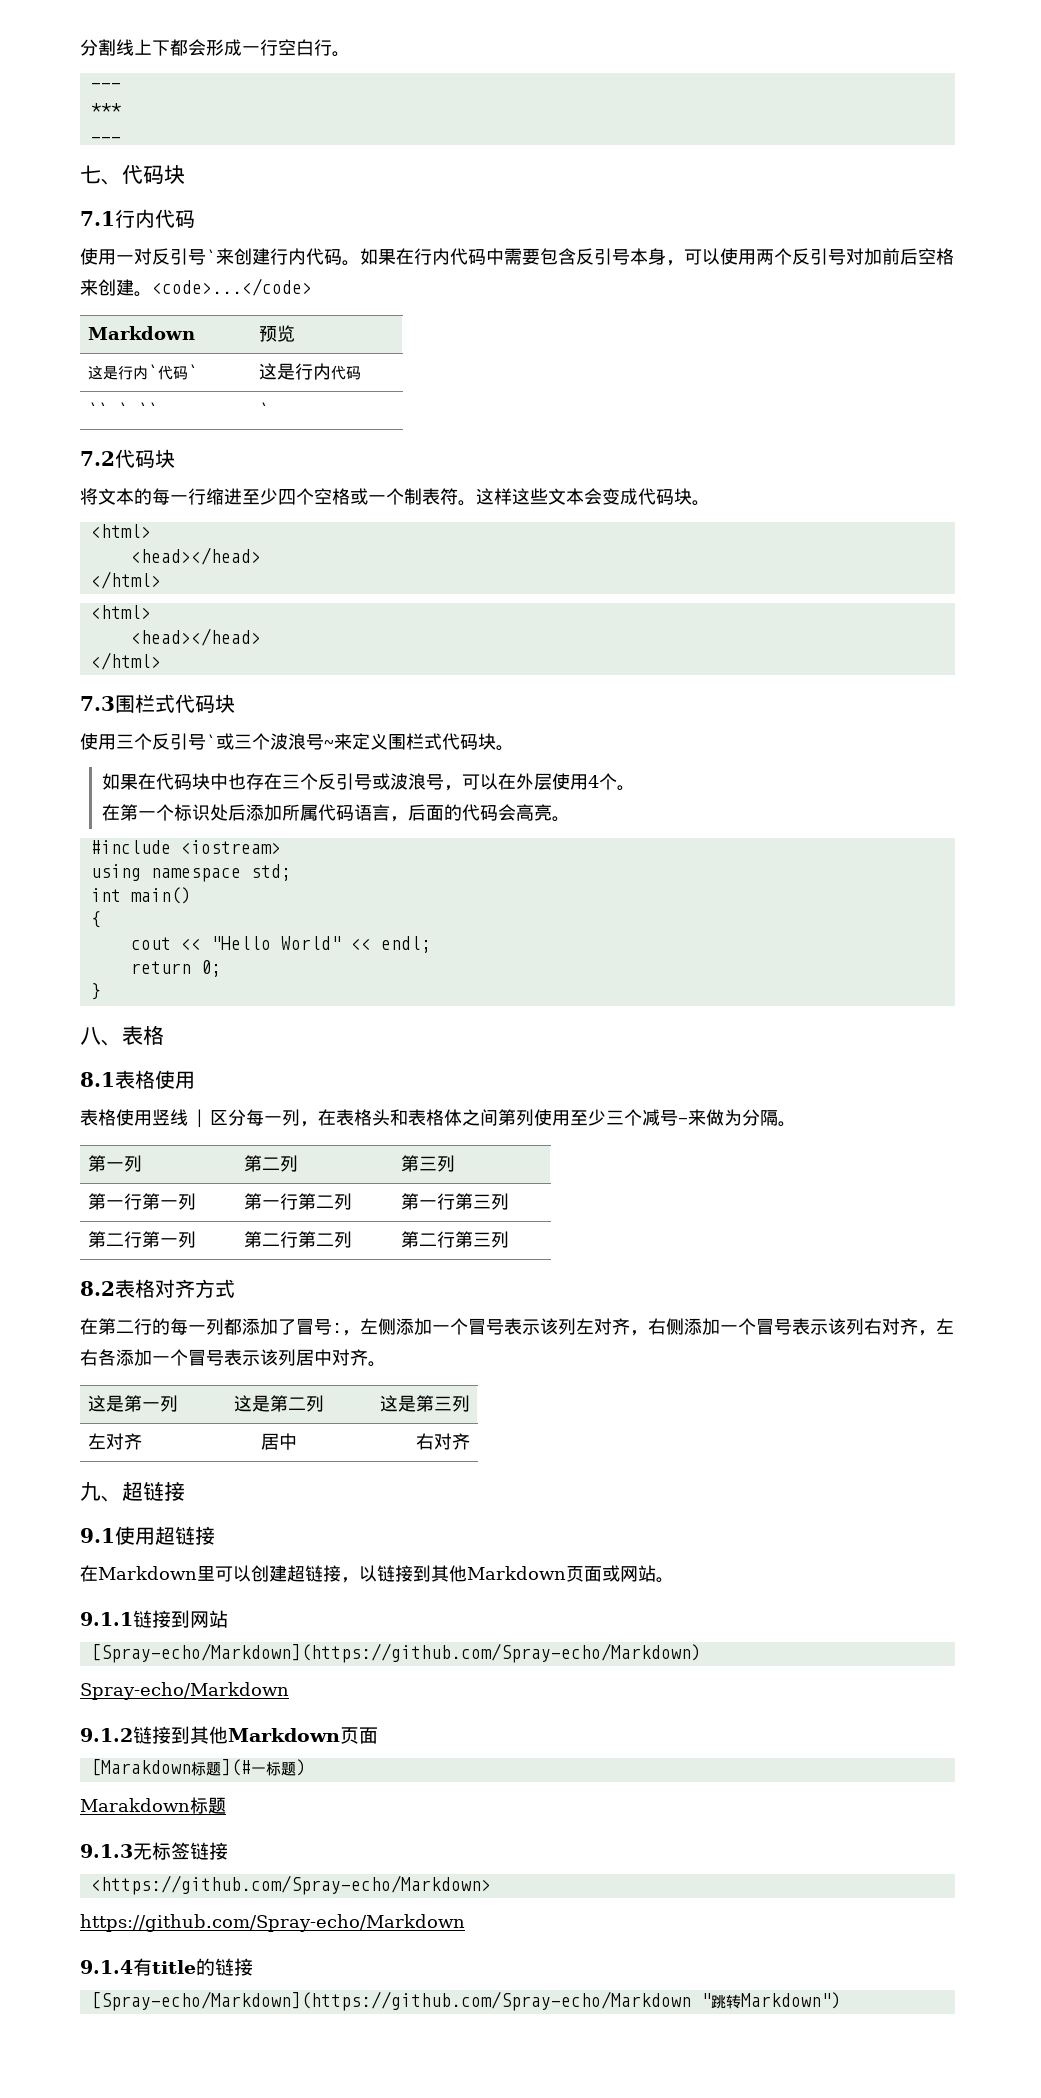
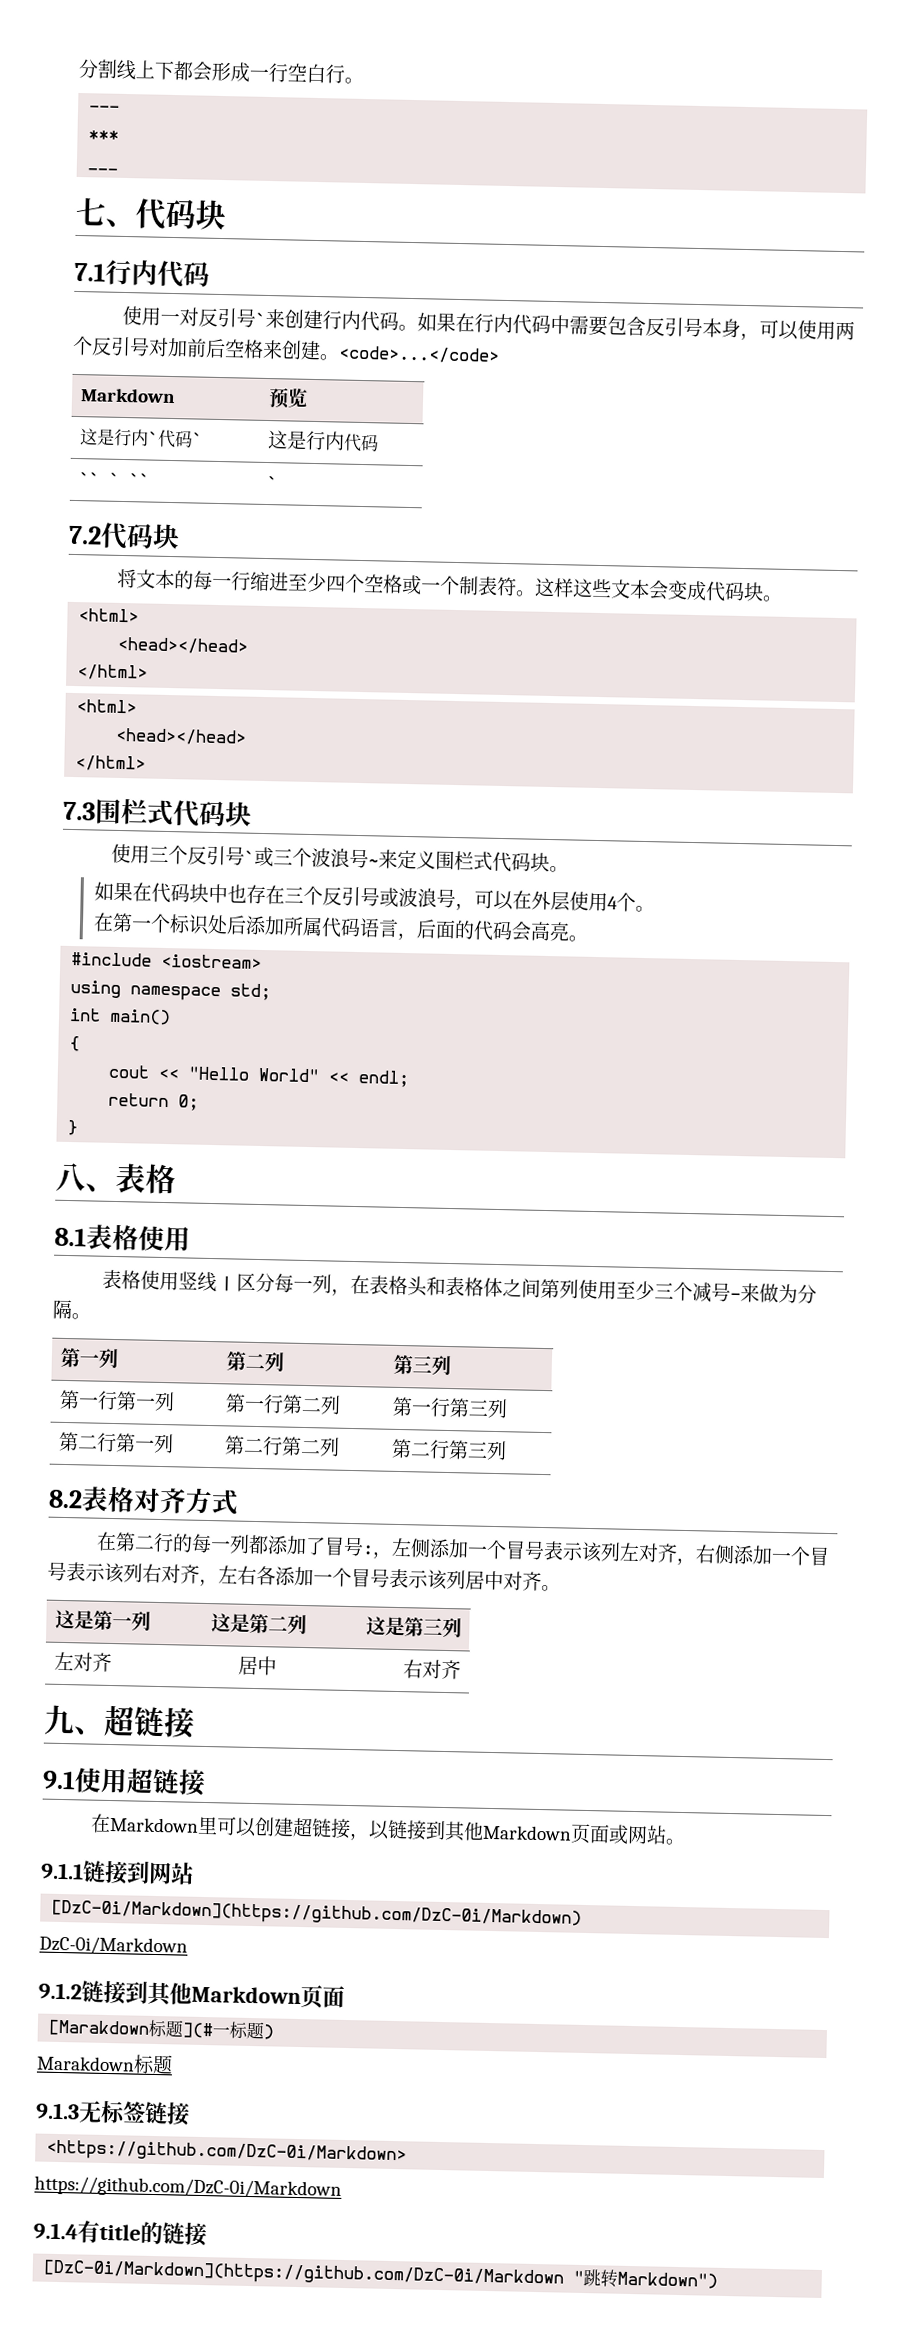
- [Spray-echo/Markdown](https://github.com/Spray-echo/Markdown)
- Spray-echo/Markdown
+ [DzC-0i/Markdown](https://github.com/DzC-0i/Markdown)
+ DzC-0i/Markdown
- <https://github.com/Spray-echo/Markdown>
- https://github.com/Spray-echo/Markdown
+ <https://github.com/DzC-0i/Markdown>
+ https://github.com/DzC-0i/Markdown
- [Spray-echo/Markdown](https://github.com/Spray-echo/Markdown "跳转Markdown")
+ [DzC-0i/Markdown](https://github.com/DzC-0i/Markdown "跳转Markdown")

